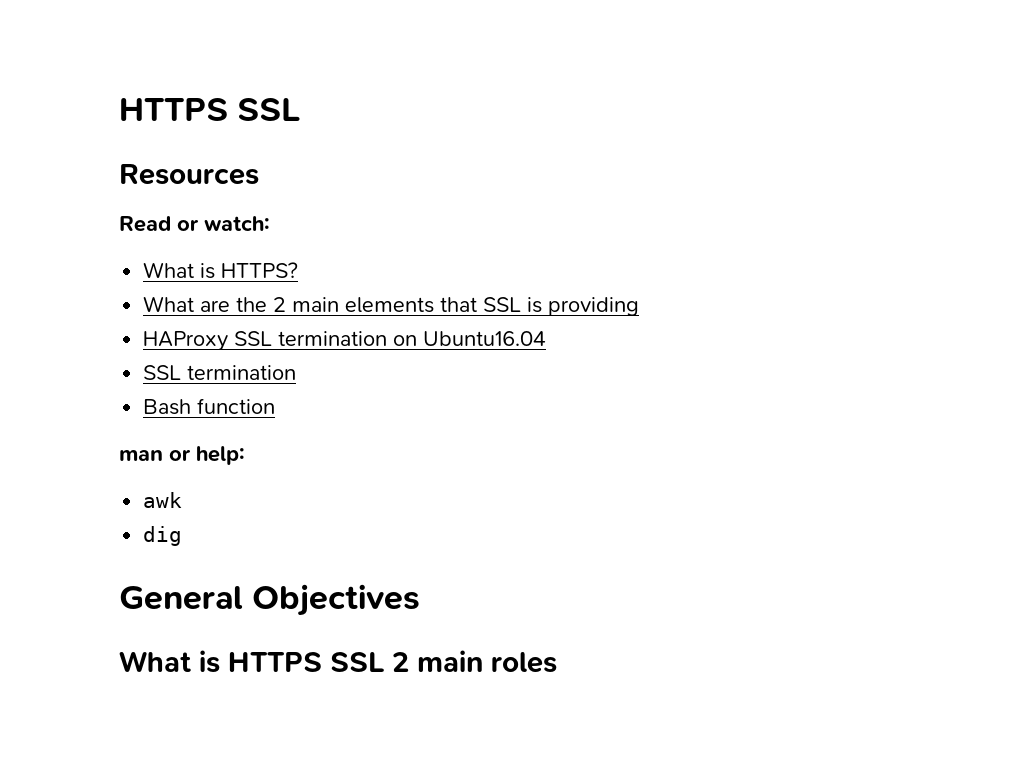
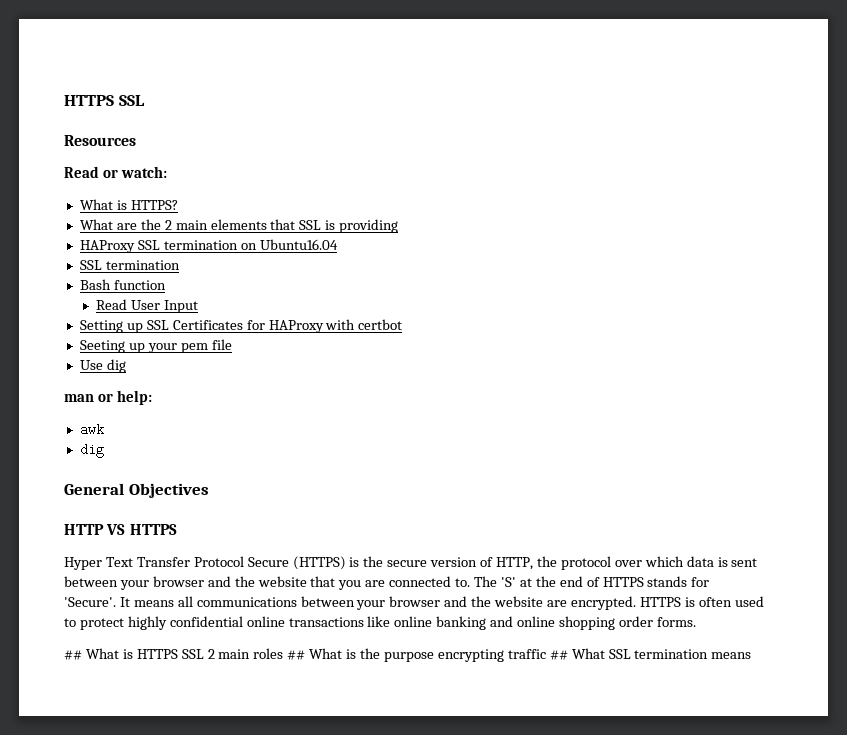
+ Read User Input
+ Setting up SSL Certificates for HAProxy with certbot
+ Seeting up your pem file
+ Use dig
- What is HTTPS SSL 2 main roles
+ HTTP VS HTTPS
+ Hyper Text Transfer Protocol Secure (HTTPS) is the secure version of HTTP, the protocol over which data is sent between your browser and the website that you are connected to. The 'S' at the end of HTTPS stands for 'Secure'. It means all communications between your browser and the website are encrypted. HTTPS is often used to protect highly confidential online transactions like online banking and online shopping order forms.
+ ## What is HTTPS SSL 2 main roles ## What is the purpose encrypting traffic ## What SSL termination means

